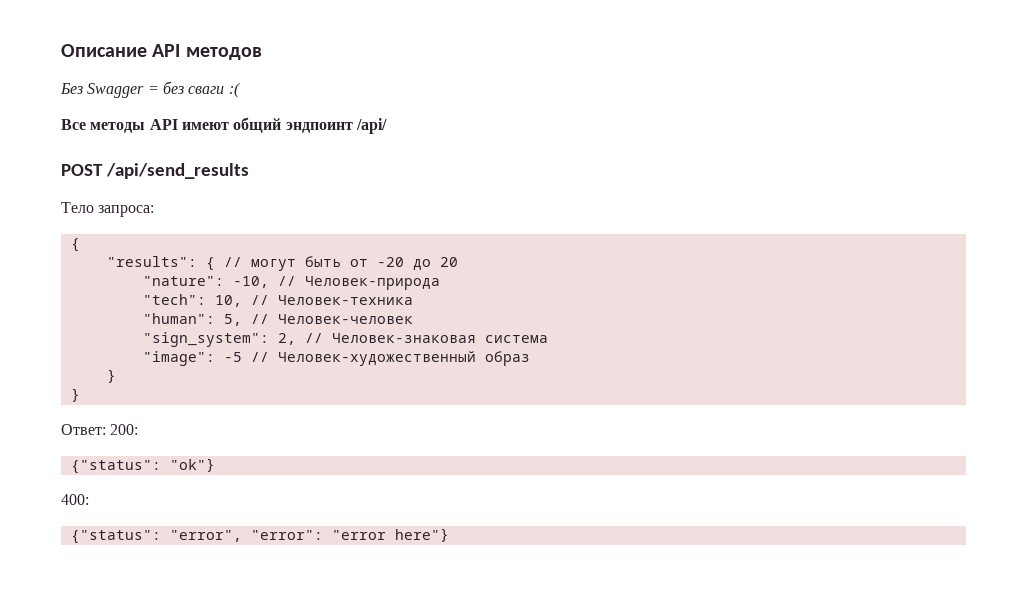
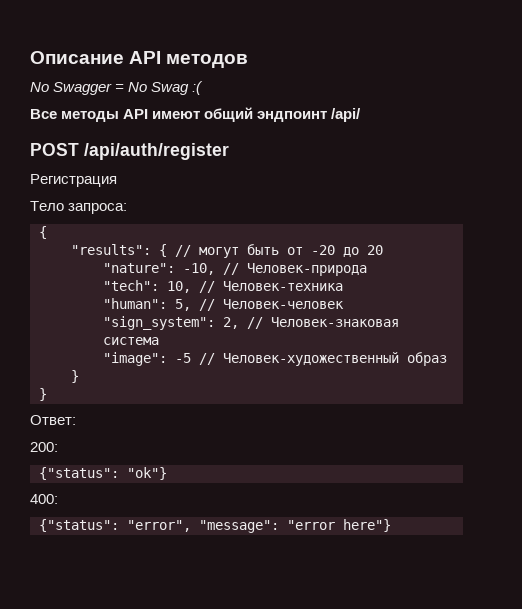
- Без Swagger = без сваги :(
+ No Swagger = No Swag :(
- POST /api/send_results
+ POST /api/auth/register
+ Регистрация
- Ответ: 200:
+ Ответ:
+ 200:
- {"status": "error", "error": "error here"}
+ {"status": "error", "message": "error here"}

